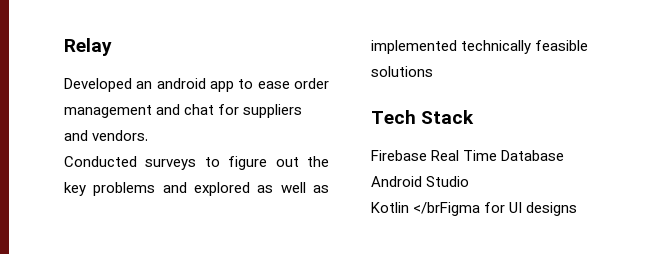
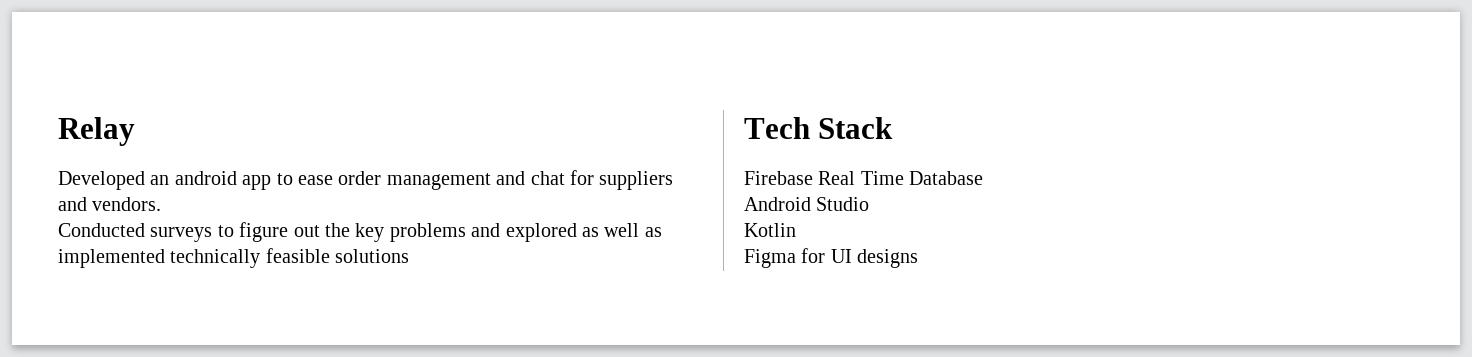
- Kotlin </brFigma for UI designs
+ Kotlin
+ Figma for UI designs

